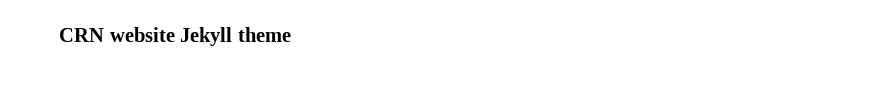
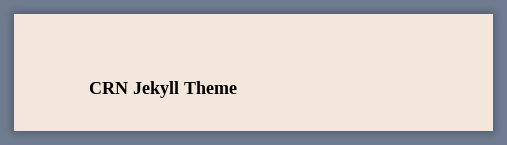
- CRN website Jekyll theme
+ CRN Jekyll Theme

